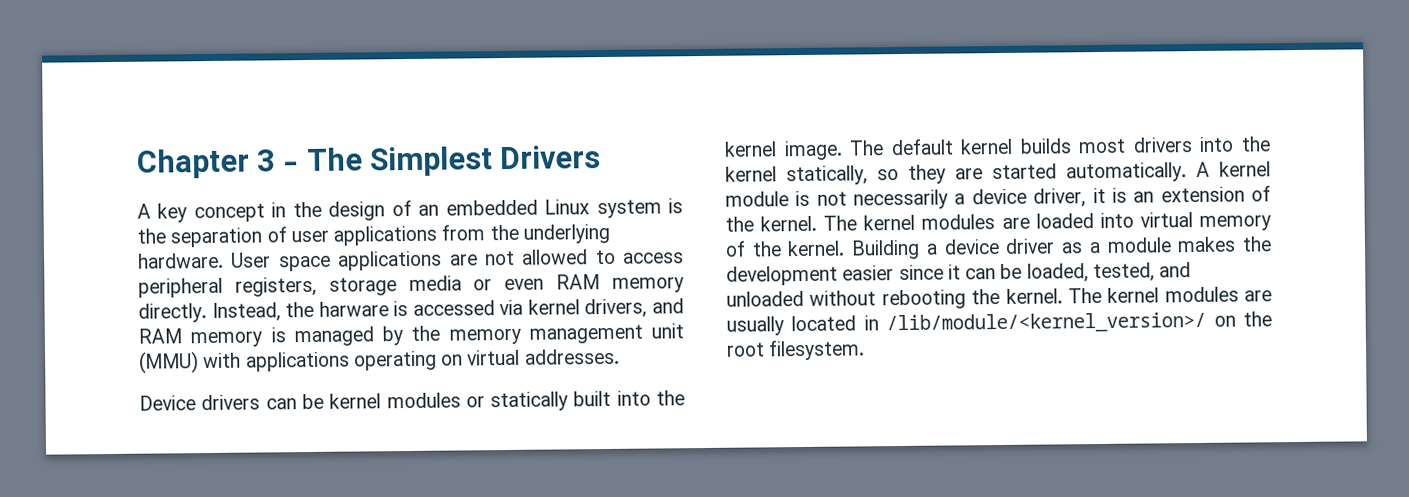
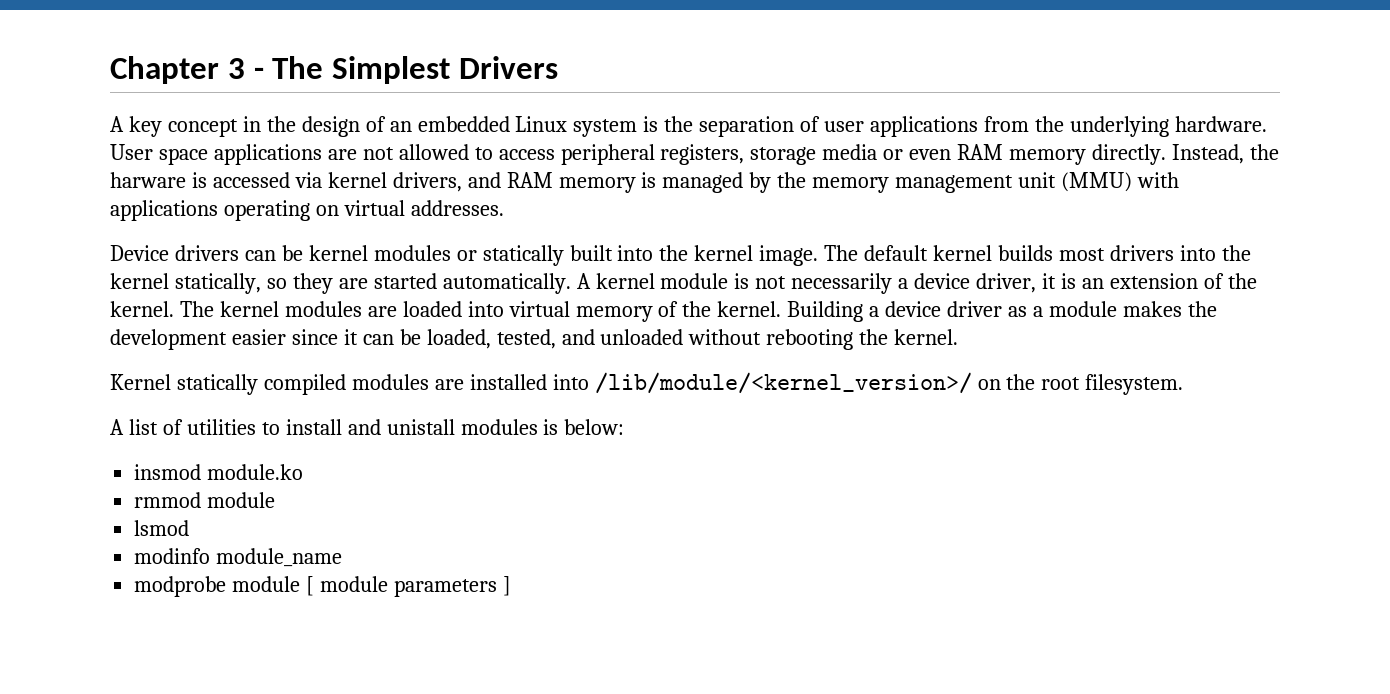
- Building a device driver as a module makes the development easier since it can be loaded, tested, and unloaded without rebooting the kernel. The kernel modules are usually located in /lib/module/<kernel_version>/ on the root filesystem.
+ Building a device driver as a module makes the development easier since it can be loaded, tested, and unloaded without rebooting the kernel.
+ Kernel statically compiled modules are installed into /lib/module/<kernel_version>/ on the root filesystem.
+ A list of utilities to install and unistall modules is below:
+ insmod module.ko
+ rmmod module
+ lsmod
+ modinfo module_name
+ modprobe module [ module parameters ]

